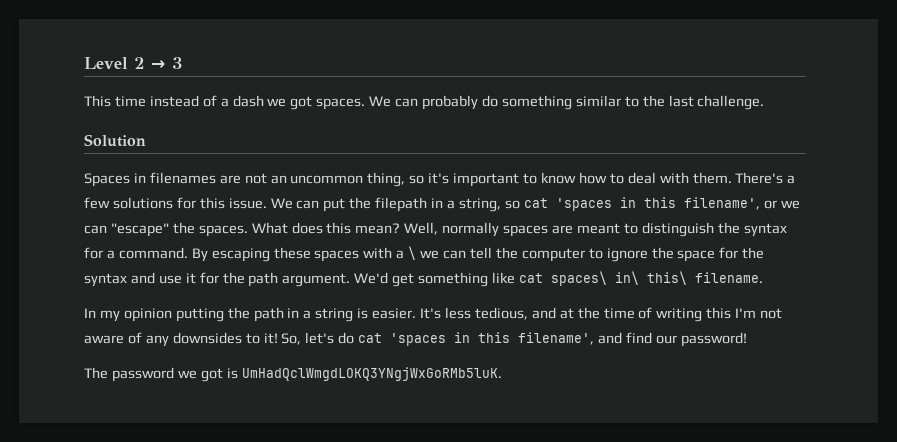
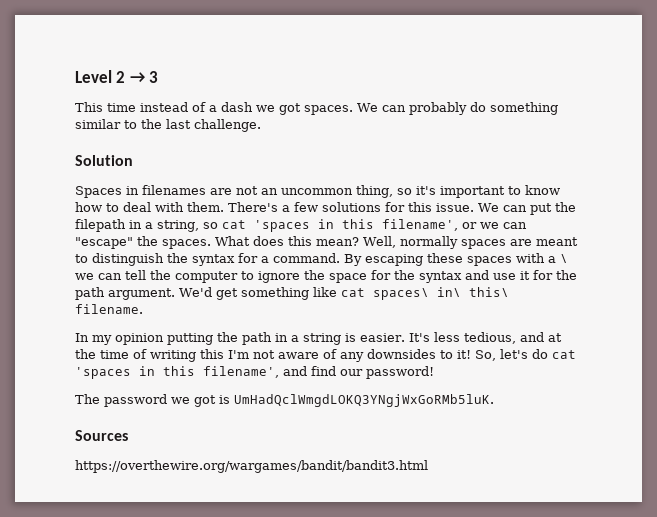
+ Sources
+ https://overthewire.org/wargames/bandit/bandit3.html

